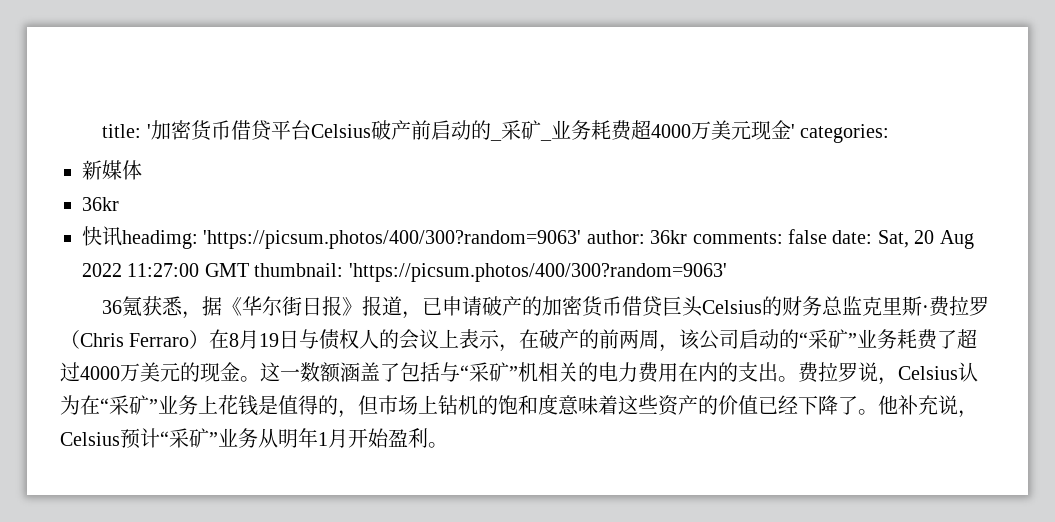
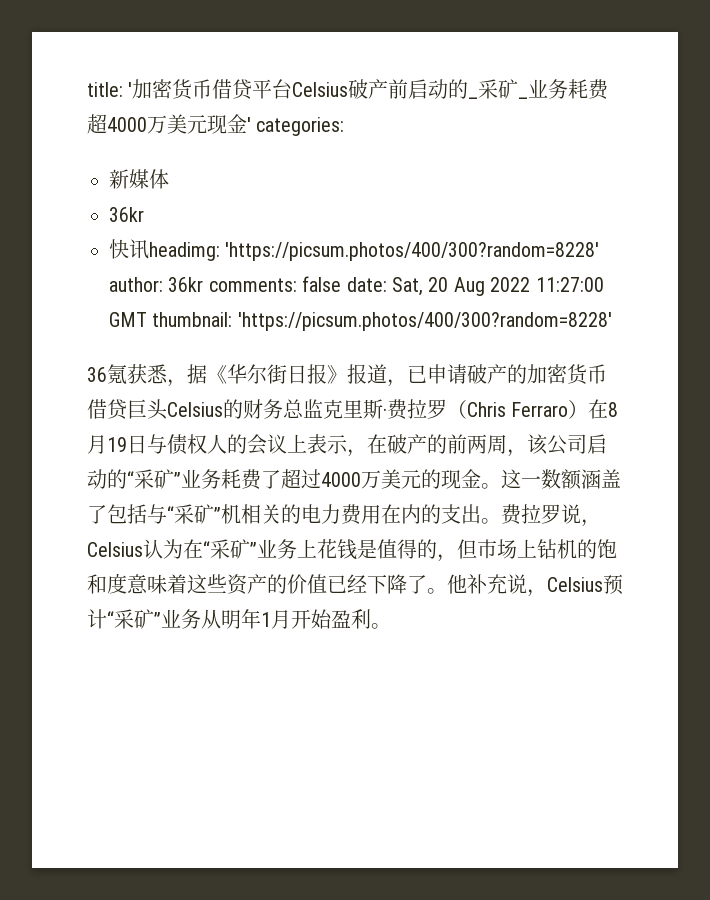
- 快讯headimg: 'https://picsum.photos/400/300?random=9063' author: 36kr comments: false date: Sat, 20 Aug 2022 11:27:00 GMT thumbnail: 'https://picsum.photos/400/300?random=9063'
+ 快讯headimg: 'https://picsum.photos/400/300?random=8228' author: 36kr comments: false date: Sat, 20 Aug 2022 11:27:00 GMT thumbnail: 'https://picsum.photos/400/300?random=8228'

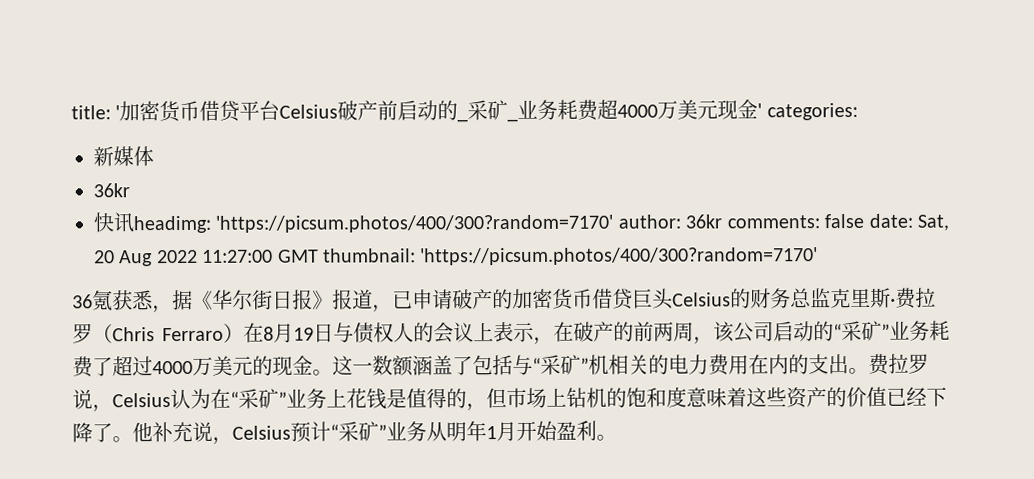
- 快讯headimg: 'https://picsum.photos/400/300?random=8228' author: 36kr comments: false date: Sat, 20 Aug 2022 11:27:00 GMT thumbnail: 'https://picsum.photos/400/300?random=8228'
+ 快讯headimg: 'https://picsum.photos/400/300?random=7170' author: 36kr comments: false date: Sat, 20 Aug 2022 11:27:00 GMT thumbnail: 'https://picsum.photos/400/300?random=7170'

